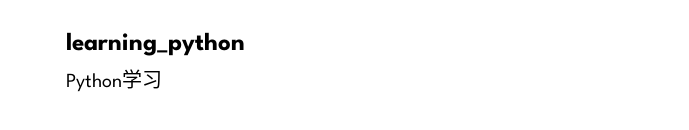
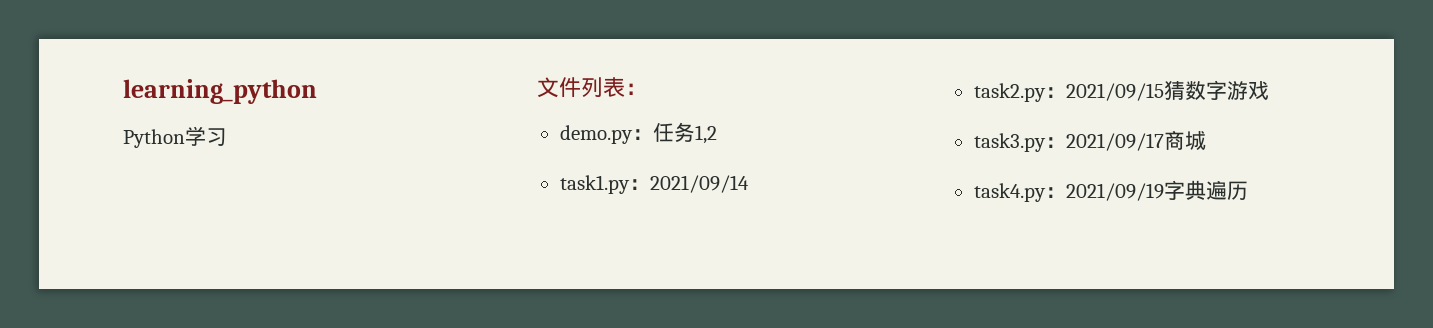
+ 文件列表：
+ demo.py：任务1,2
+ task1.py：2021/09/14
+ task2.py：2021/09/15猜数字游戏
+ task3.py：2021/09/17商城
+ task4.py：2021/09/19字典遍历

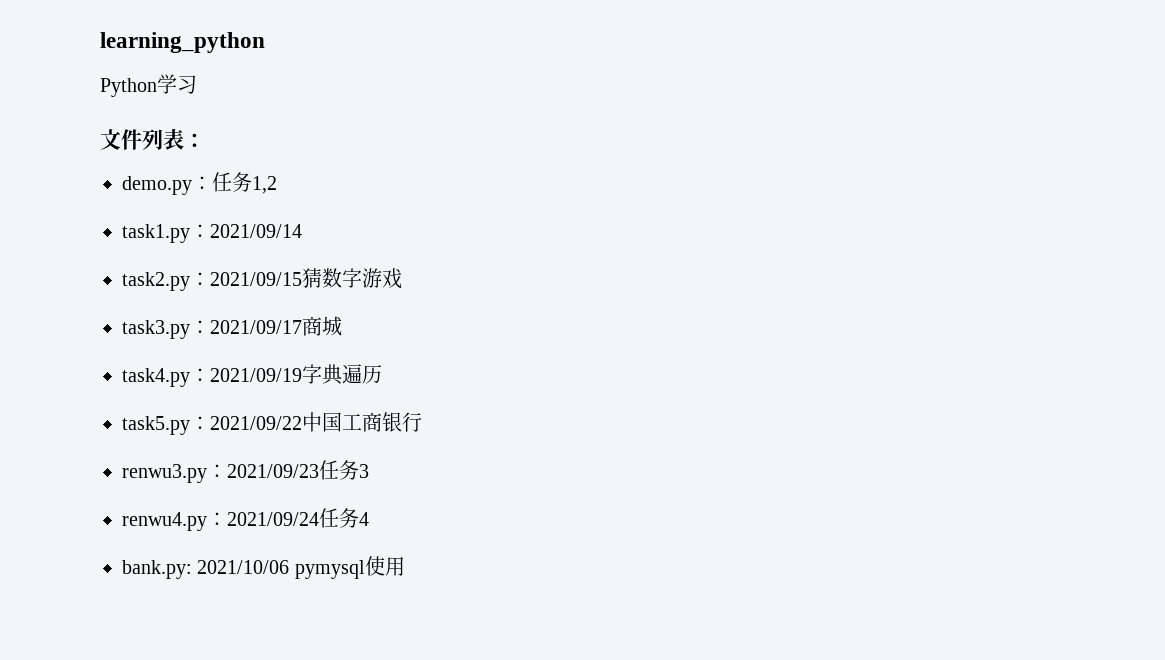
+ task5.py：2021/09/22中国工商银行
+ renwu3.py：2021/09/23任务3
+ renwu4.py：2021/09/24任务4
+ bank.py: 2021/10/06 pymysql使用

